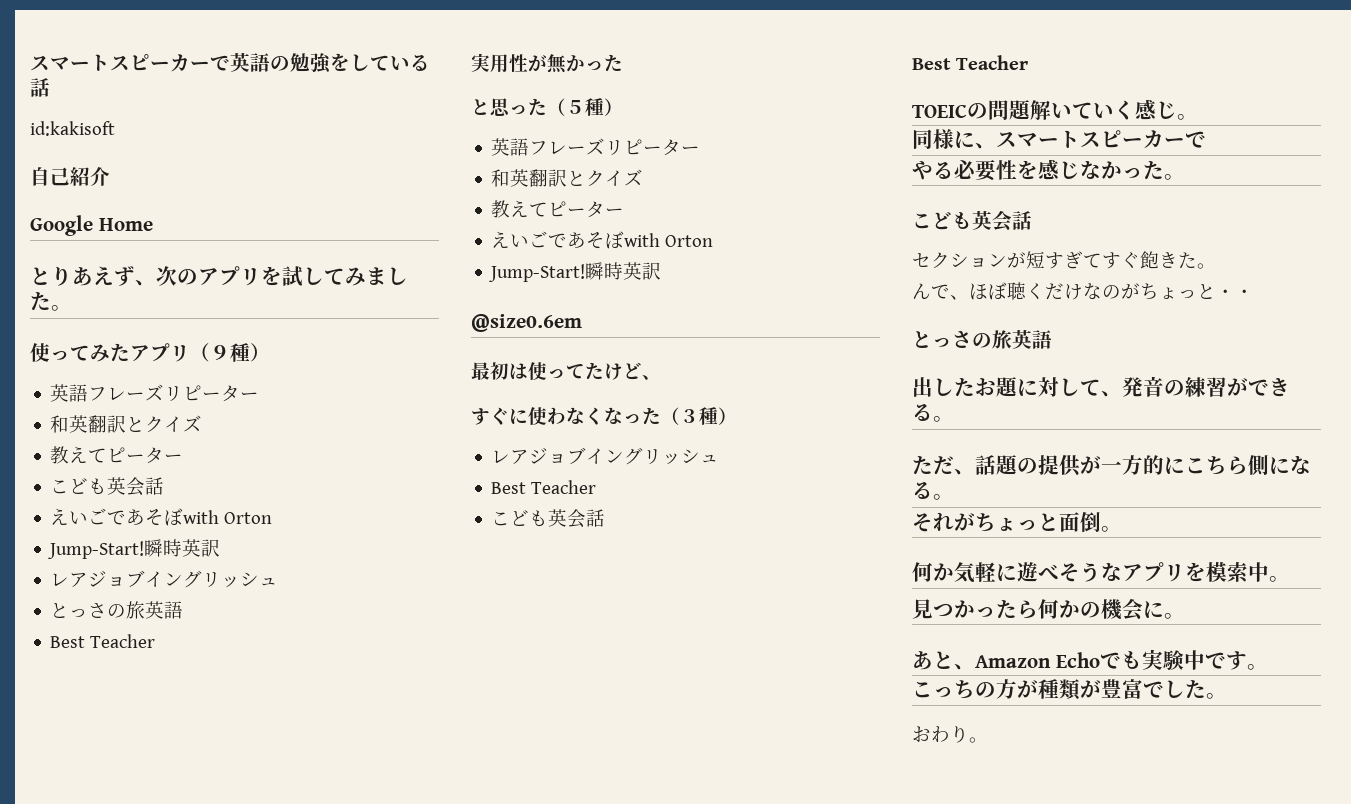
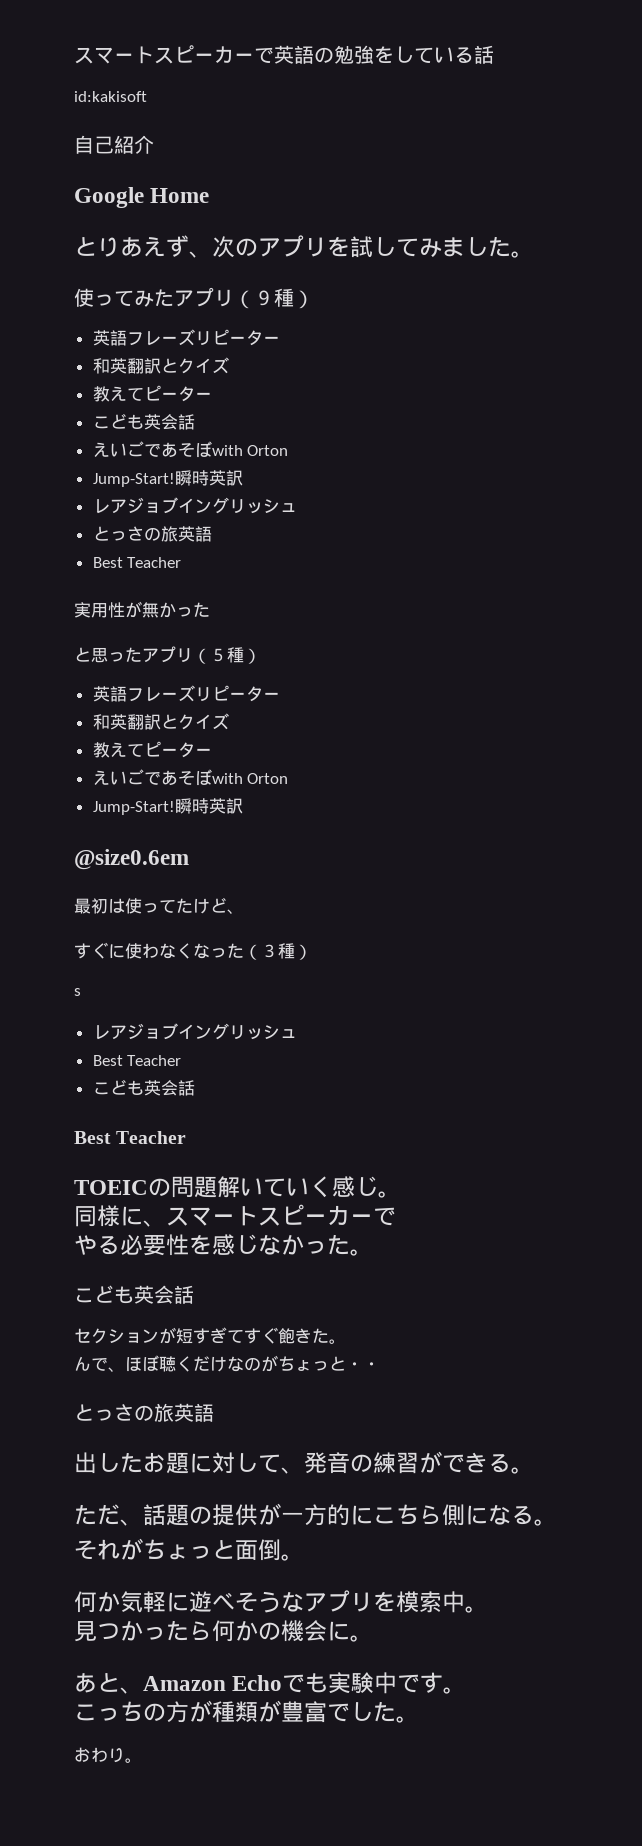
- と思った（５種）
+ と思ったアプリ（５種）
+ s

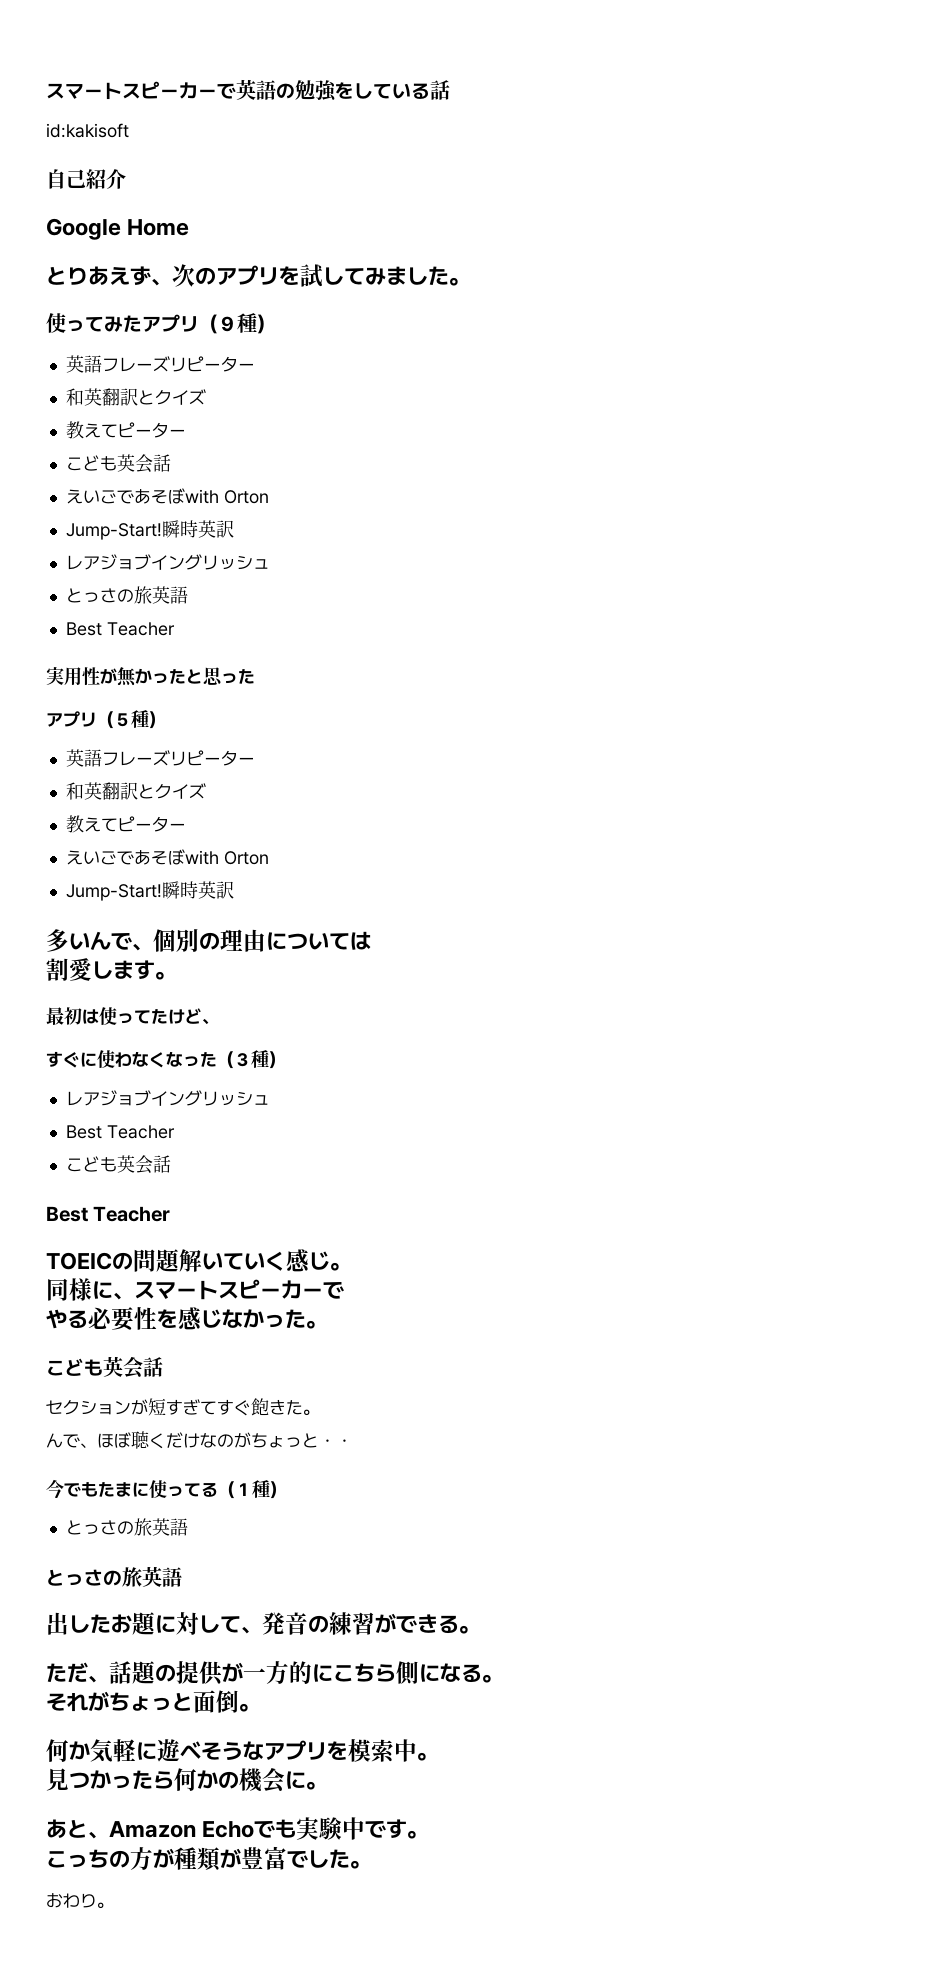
- 実用性が無かった
- と思ったアプリ（５種）
+ 実用性が無かったと思った
+ アプリ（５種）
- @size0.6em
+ 多いんで、個別の理由については
+ 割愛します。
- s
+ 今でもたまに使ってる（１種）
+ とっさの旅英語

